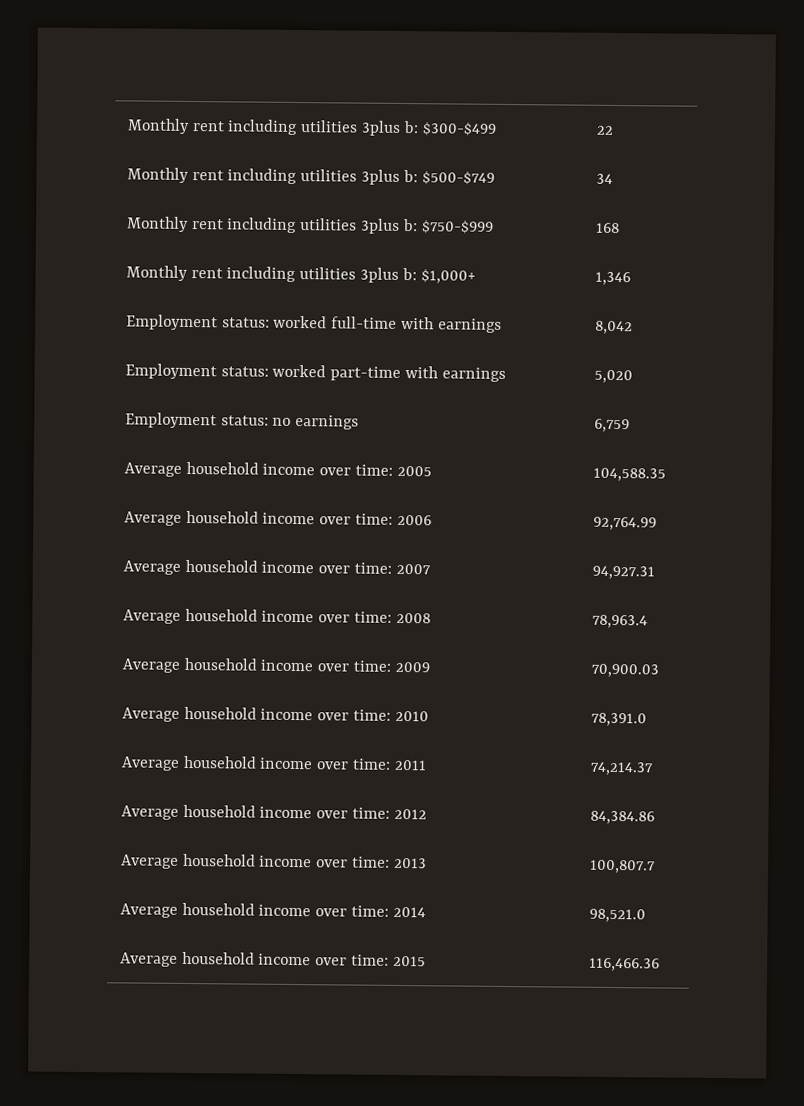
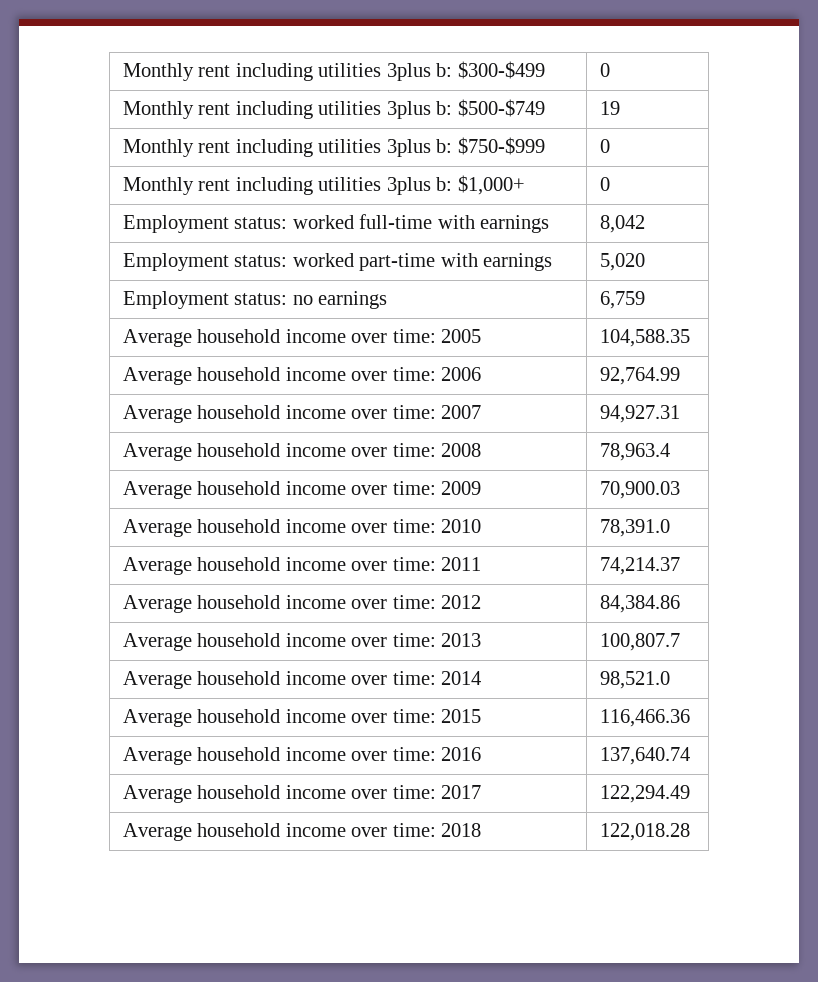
- Monthly rent including utilities 3plus b: $300-$499 | 22
+ Monthly rent including utilities 3plus b: $300-$499 | 0
- Monthly rent including utilities 3plus b: $500-$749 | 34
+ Monthly rent including utilities 3plus b: $500-$749 | 19
- Monthly rent including utilities 3plus b: $750-$999 | 168
+ Monthly rent including utilities 3plus b: $750-$999 | 0
- Monthly rent including utilities 3plus b: $1,000+ | 1,346
+ Monthly rent including utilities 3plus b: $1,000+ | 0
+ Average household income over time: 2016 | 137,640.74
+ Average household income over time: 2017 | 122,294.49
+ Average household income over time: 2018 | 122,018.28

